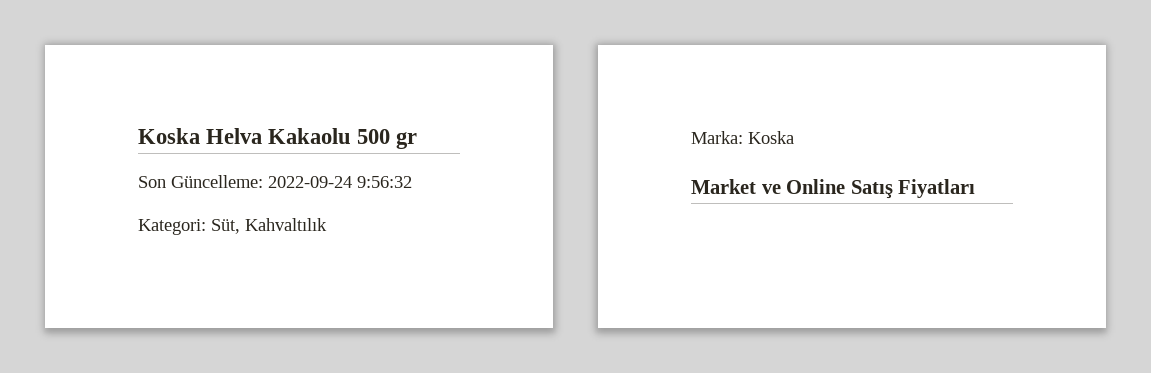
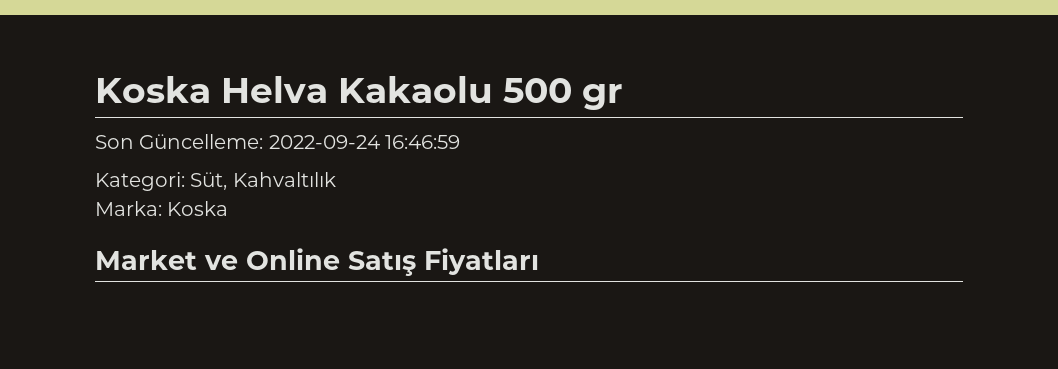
- Son Güncelleme: 2022-09-24 9:56:32
+ Son Güncelleme: 2022-09-24 16:46:59

